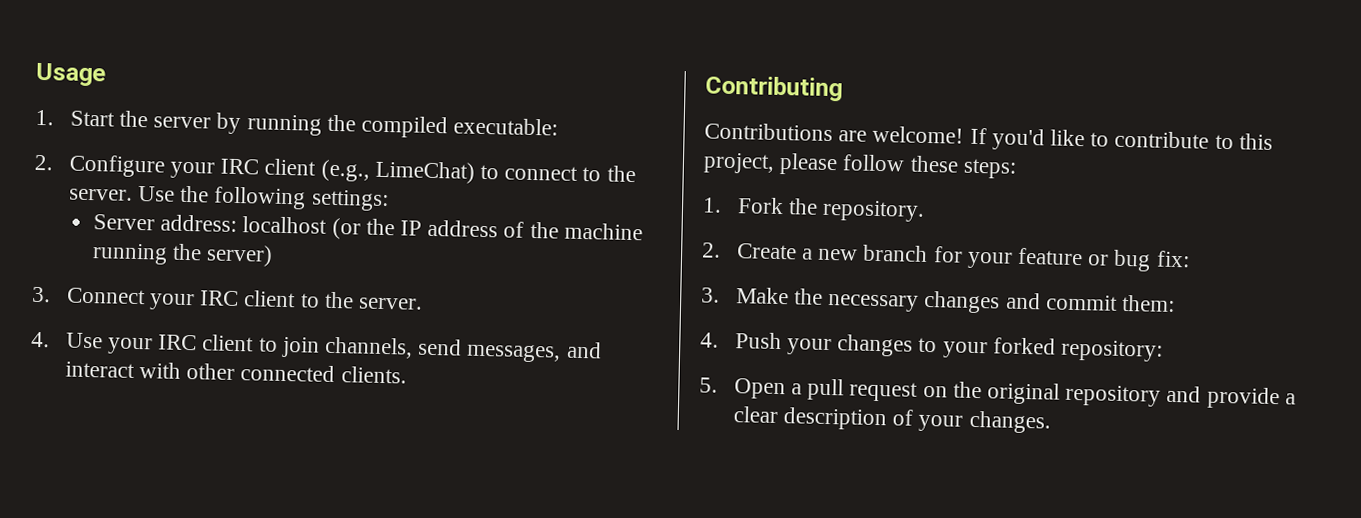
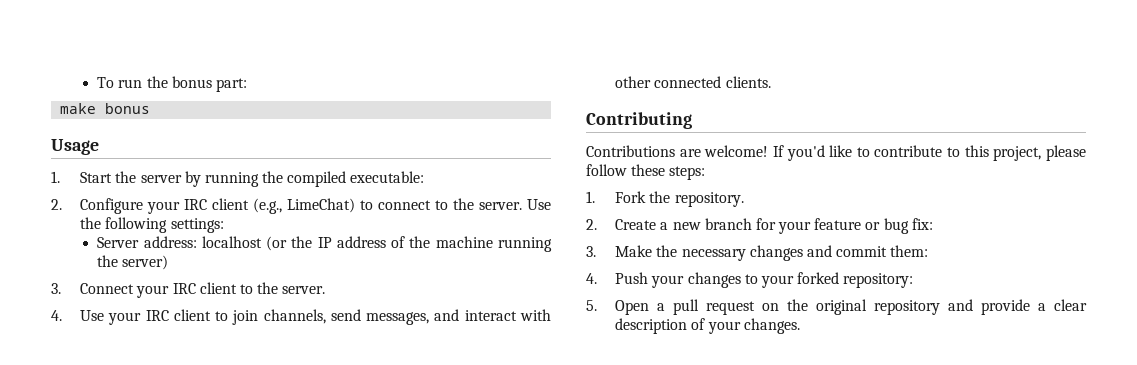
+ To run the bonus part:
+ make bonus

